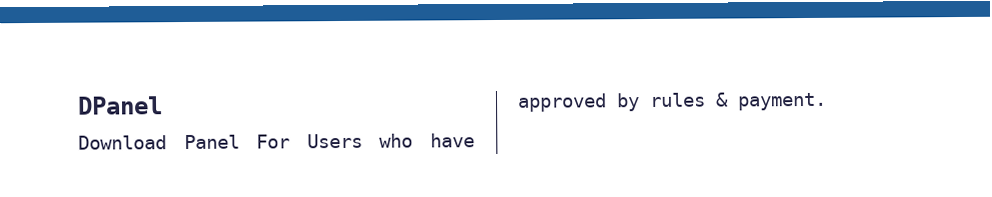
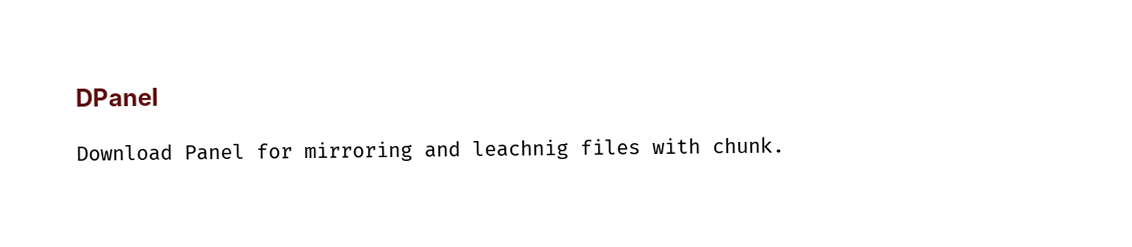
- Download Panel For Users who have approved by rules & payment.
+ Download Panel for mirroring and leachnig files with chunk.

